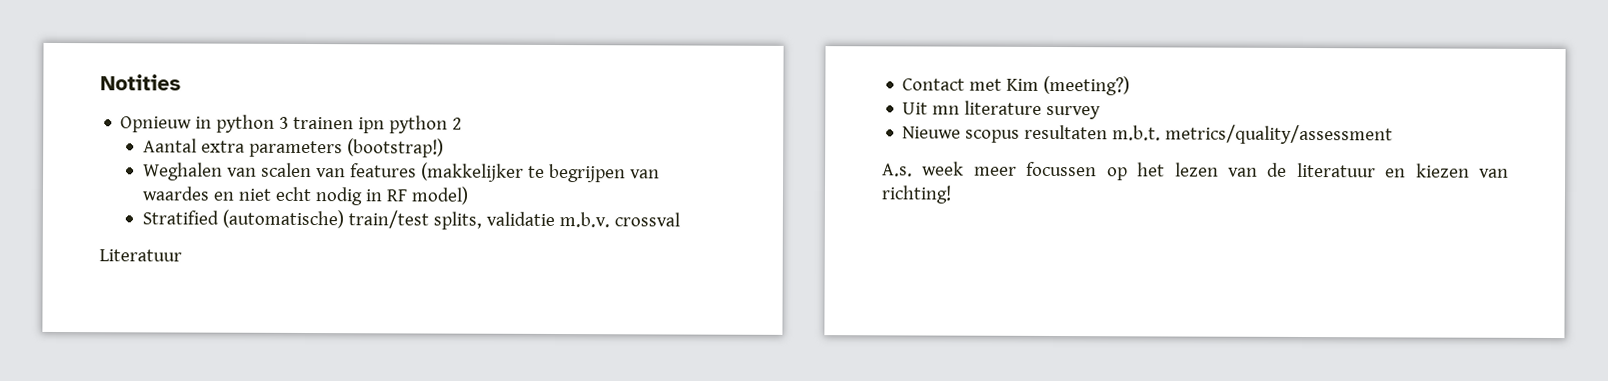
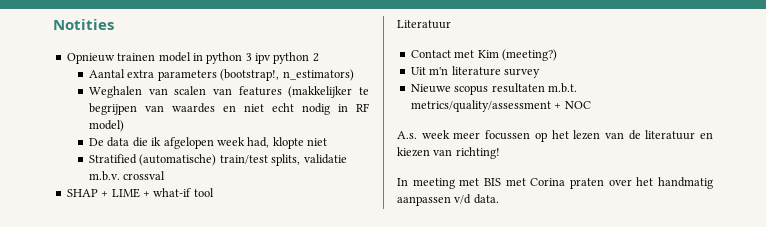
- Opnieuw in python 3 trainen ipn python 2
+ Opnieuw trainen model in python 3 ipv python 2
- Aantal extra parameters (bootstrap!)
+ Aantal extra parameters (bootstrap!, n_estimators)
+ De data die ik afgelopen week had, klopte niet
+ SHAP + LIME + what-if tool
- Uit mn literature survey
+ Uit m'n literature survey
- Nieuwe scopus resultaten m.b.t. metrics/quality/assessment
+ Nieuwe scopus resultaten m.b.t. metrics/quality/assessment + NOC
+ In meeting met BIS met Corina praten over het handmatig aanpassen v/d data.

